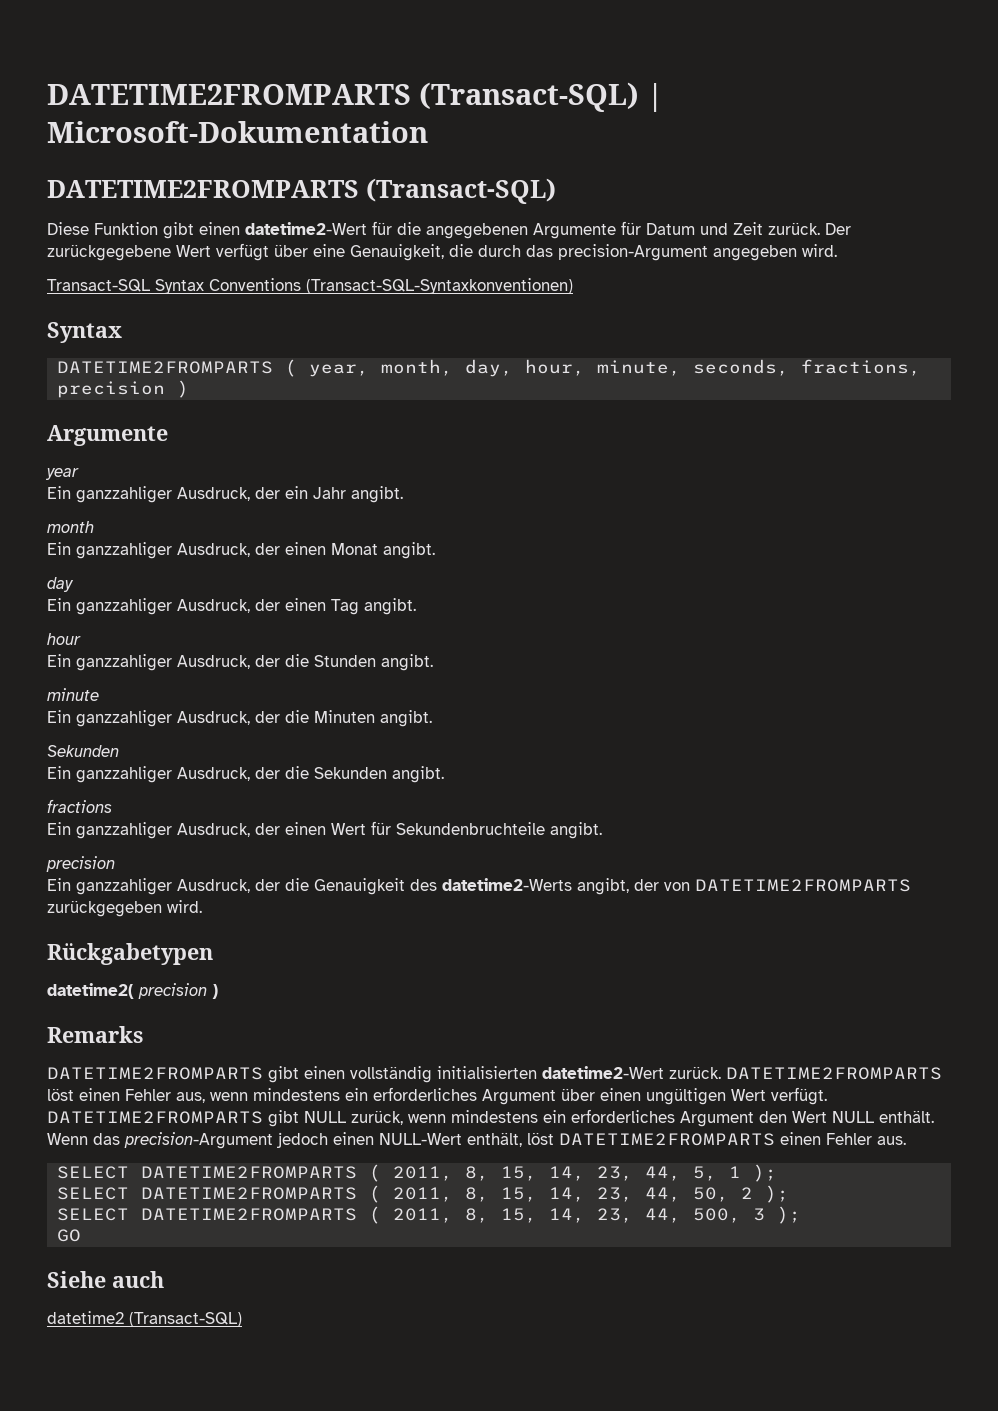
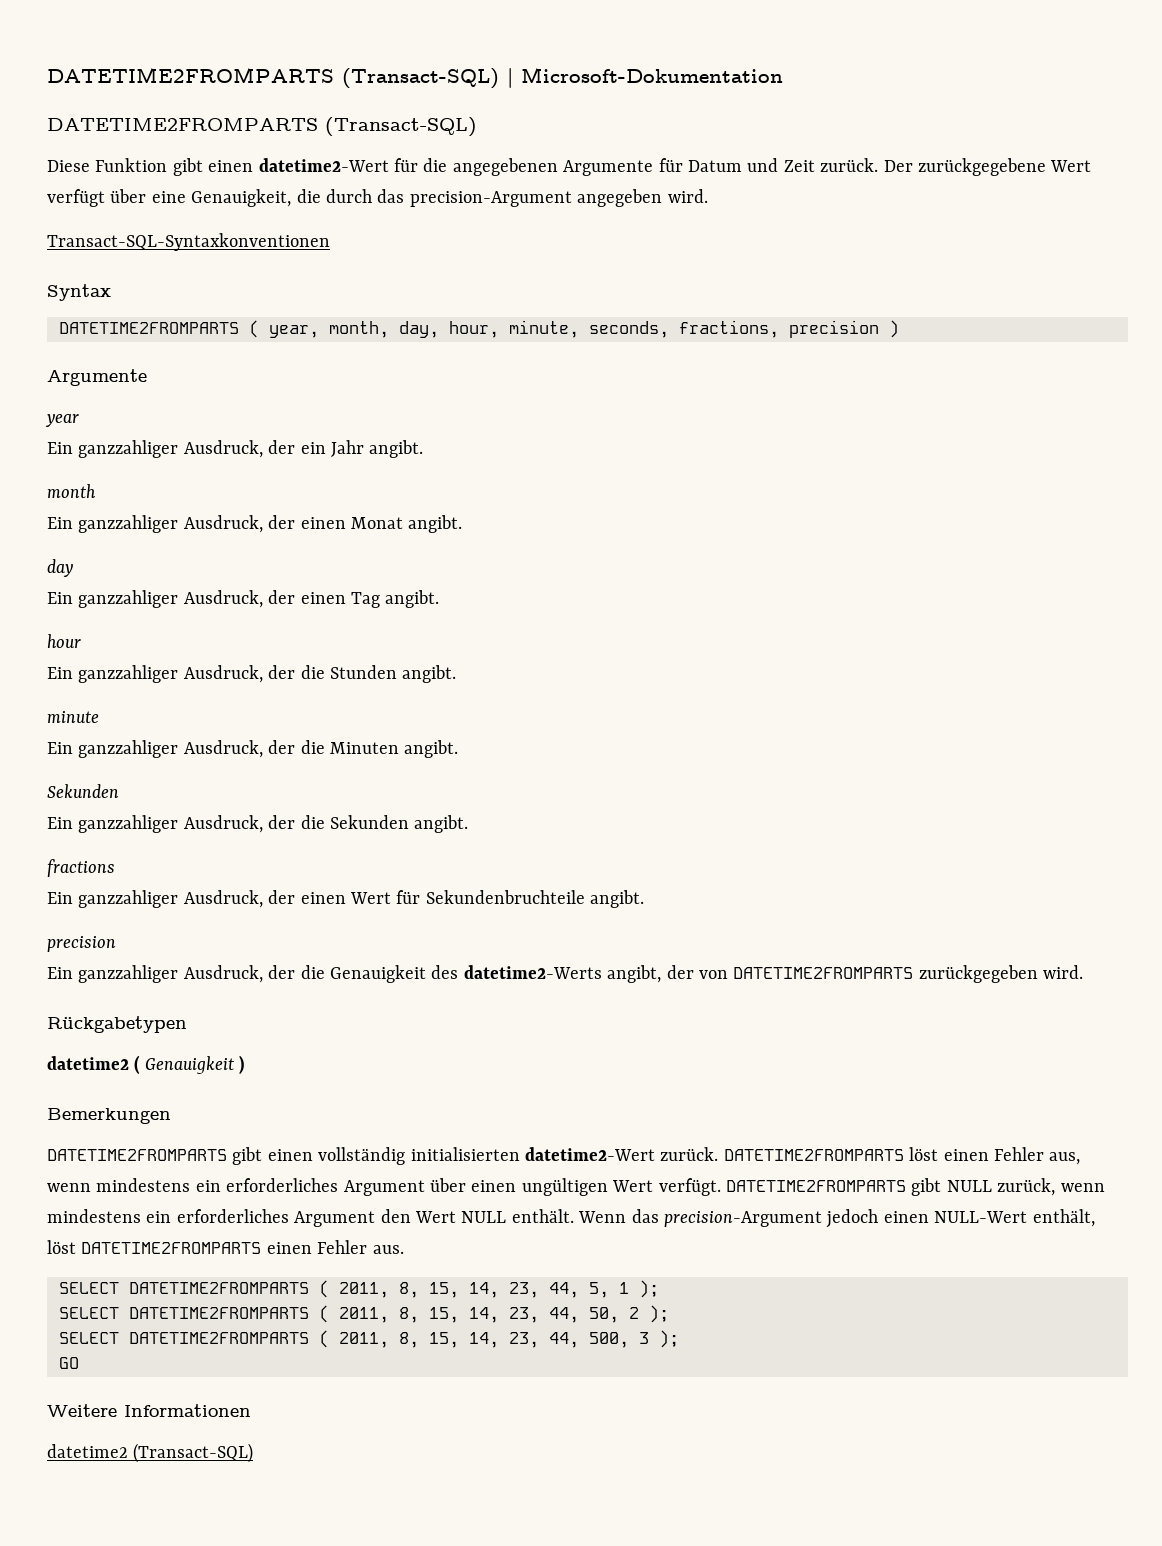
- Transact-SQL Syntax Conventions (Transact-SQL-Syntaxkonventionen)
+ Transact-SQL-Syntaxkonventionen
- datetime2( precision )
- Remarks
+ datetime2 ( Genauigkeit )
+ Bemerkungen
- Siehe auch
+ Weitere Informationen

